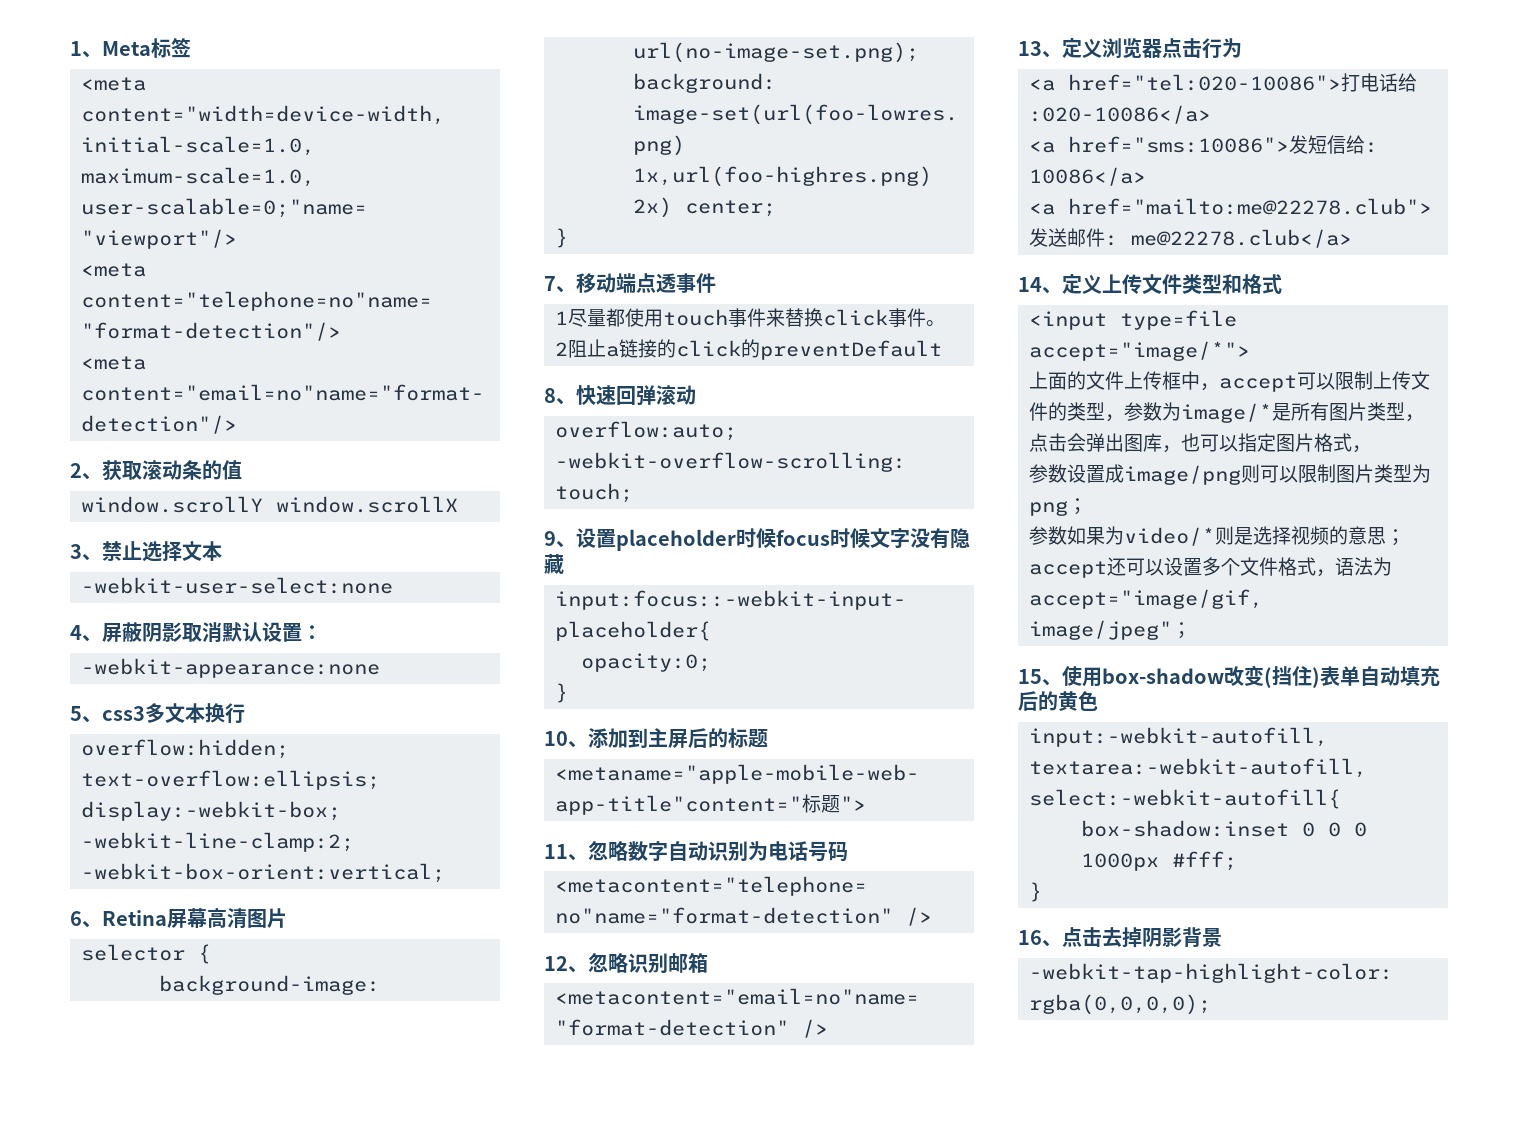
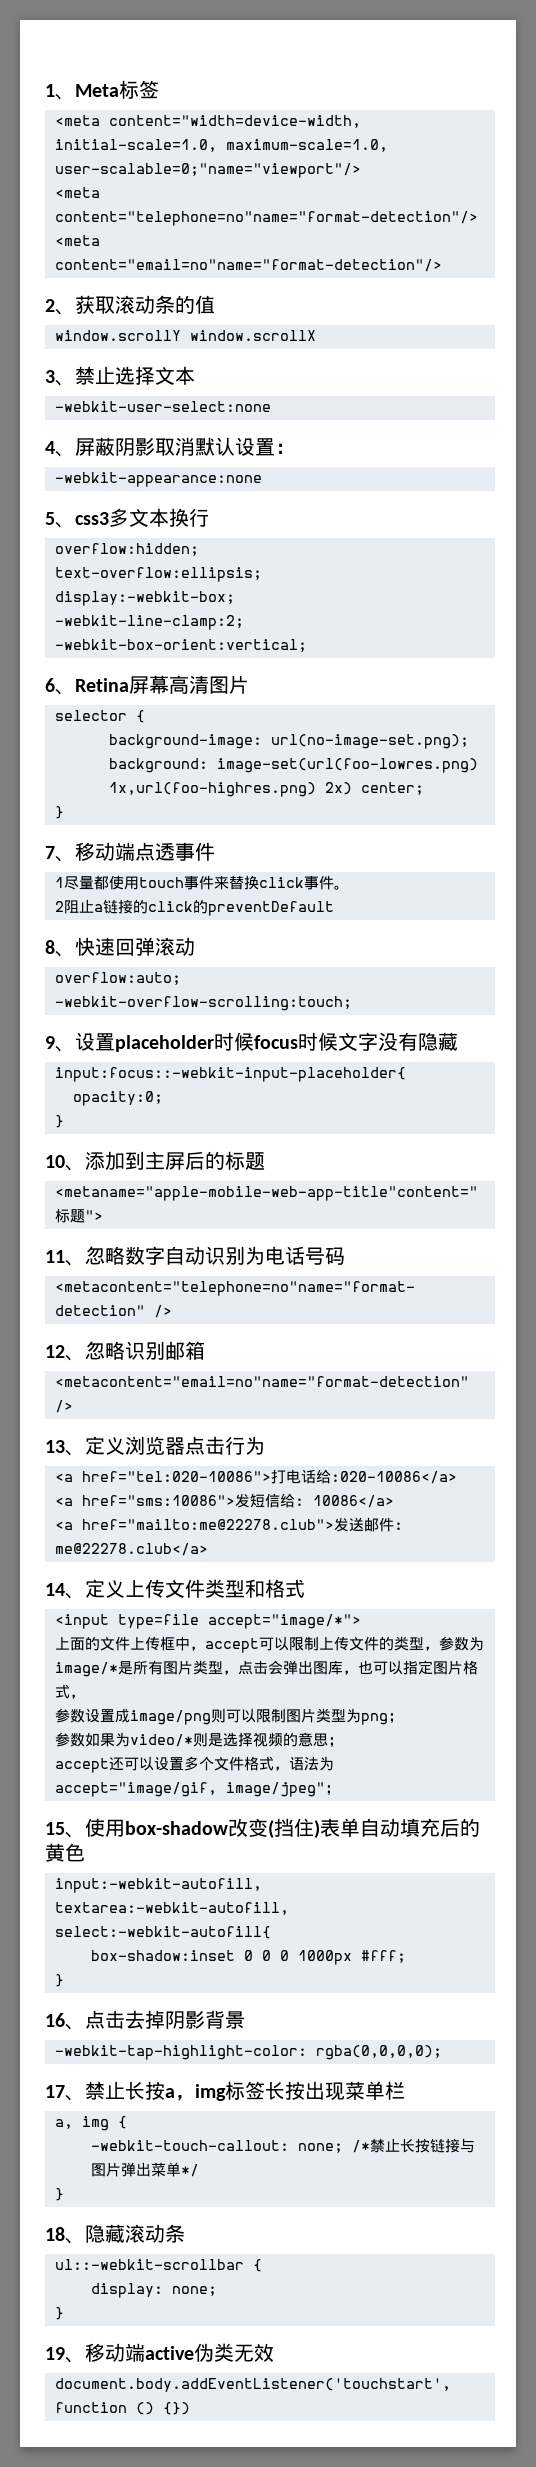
+ 17、禁止长按a，img标签长按出现菜单栏
+ a, img {
+ -webkit-touch-callout: none; /*禁止长按链接与图片弹出菜单*/
+ }
+ 18、隐藏滚动条
+ ul::-webkit-scrollbar {
+ display: none;
+ }
+ 19、移动端active伪类无效
+ document.body.addEventListener('touchstart', function () {})

